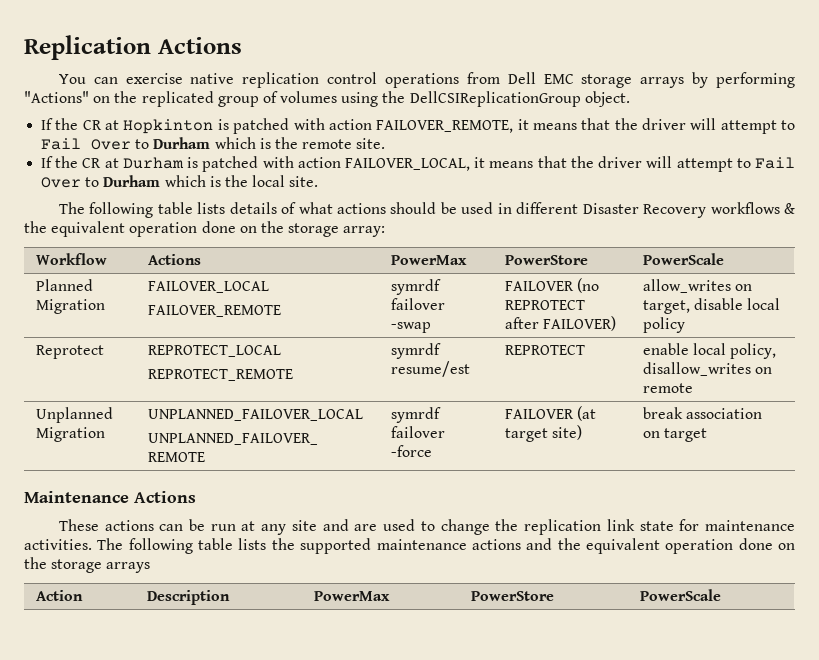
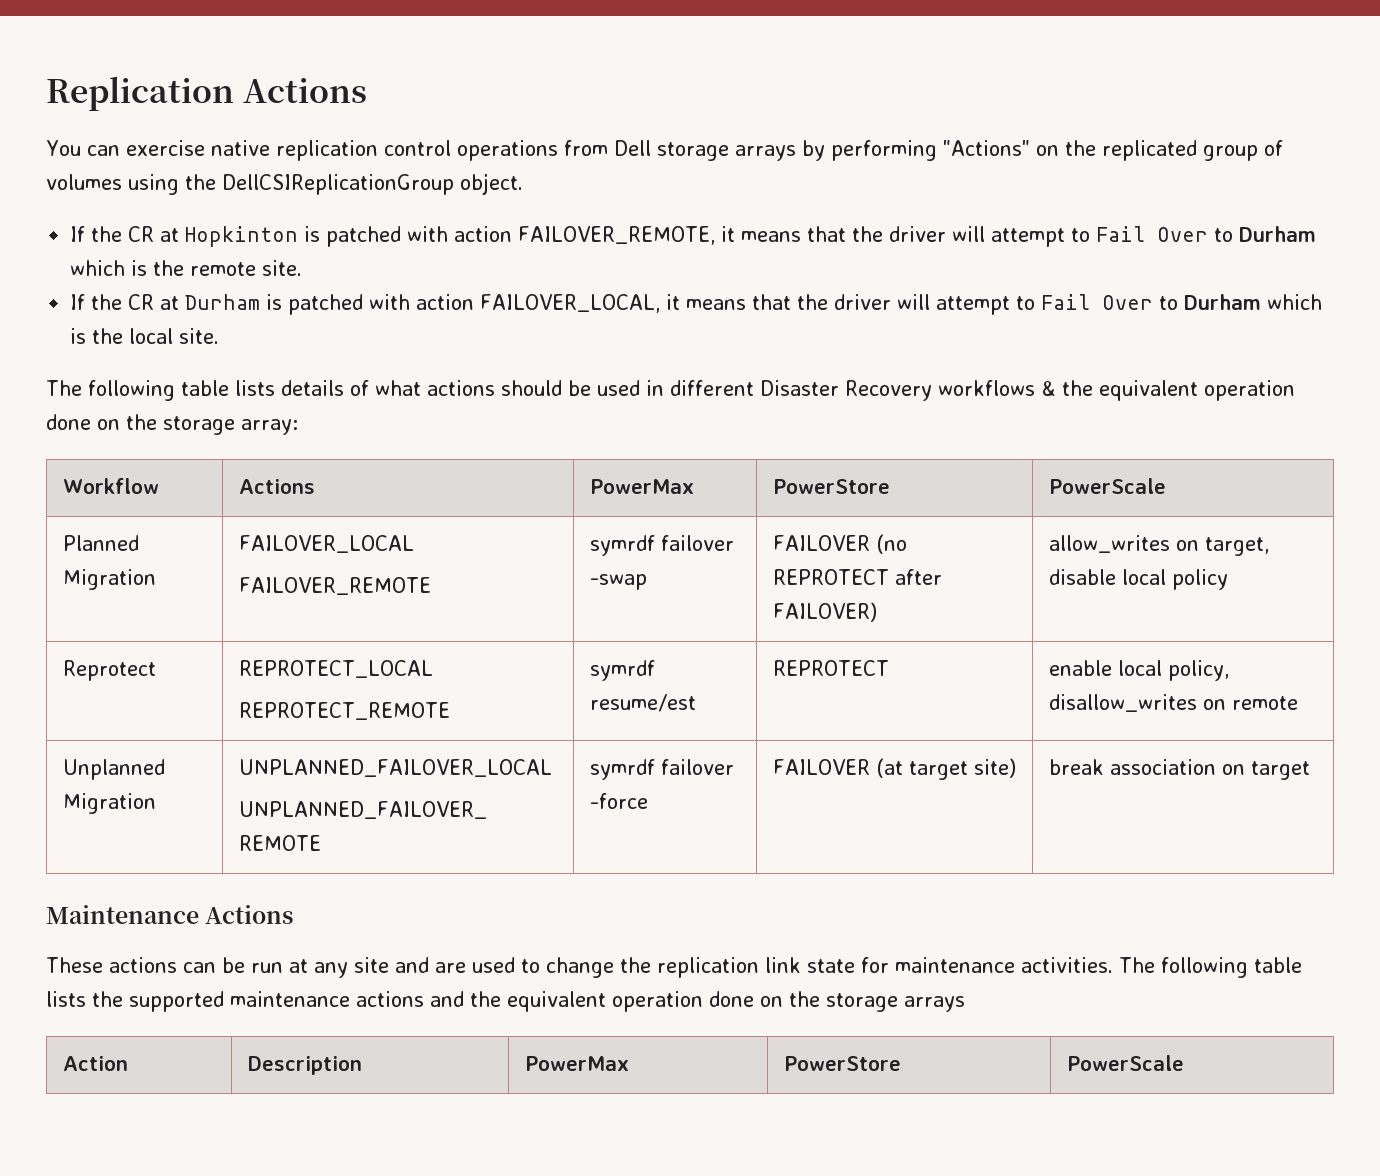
- You can exercise native replication control operations from Dell EMC storage arrays by performing "Actions" on the replicated group of volumes using the DellCSIReplicationGroup object.
+ You can exercise native replication control operations from Dell storage arrays by performing "Actions" on the replicated group of volumes using the DellCSIReplicationGroup object.

